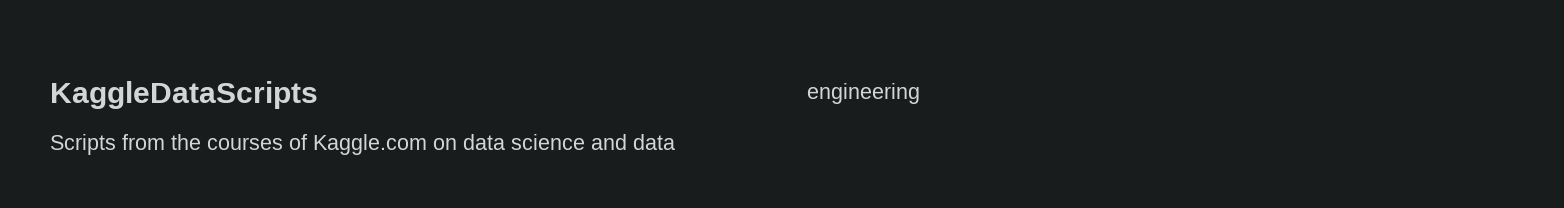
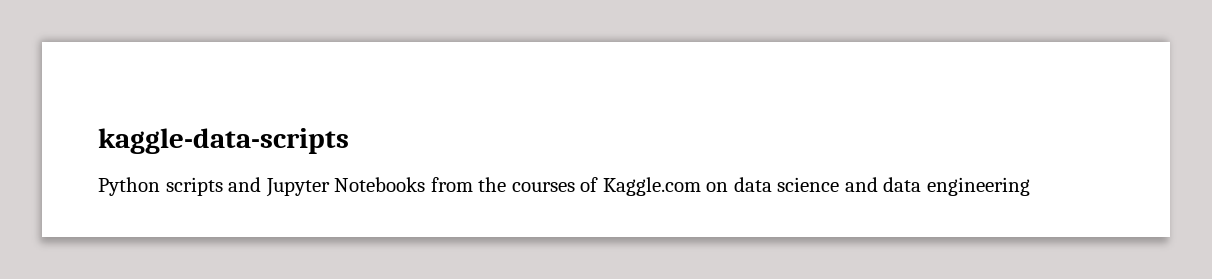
- KaggleDataScripts
- Scripts from the courses of Kaggle.com on data science and data engineering
+ kaggle-data-scripts
+ Python scripts and Jupyter Notebooks from the courses of Kaggle.com on data science and data engineering

